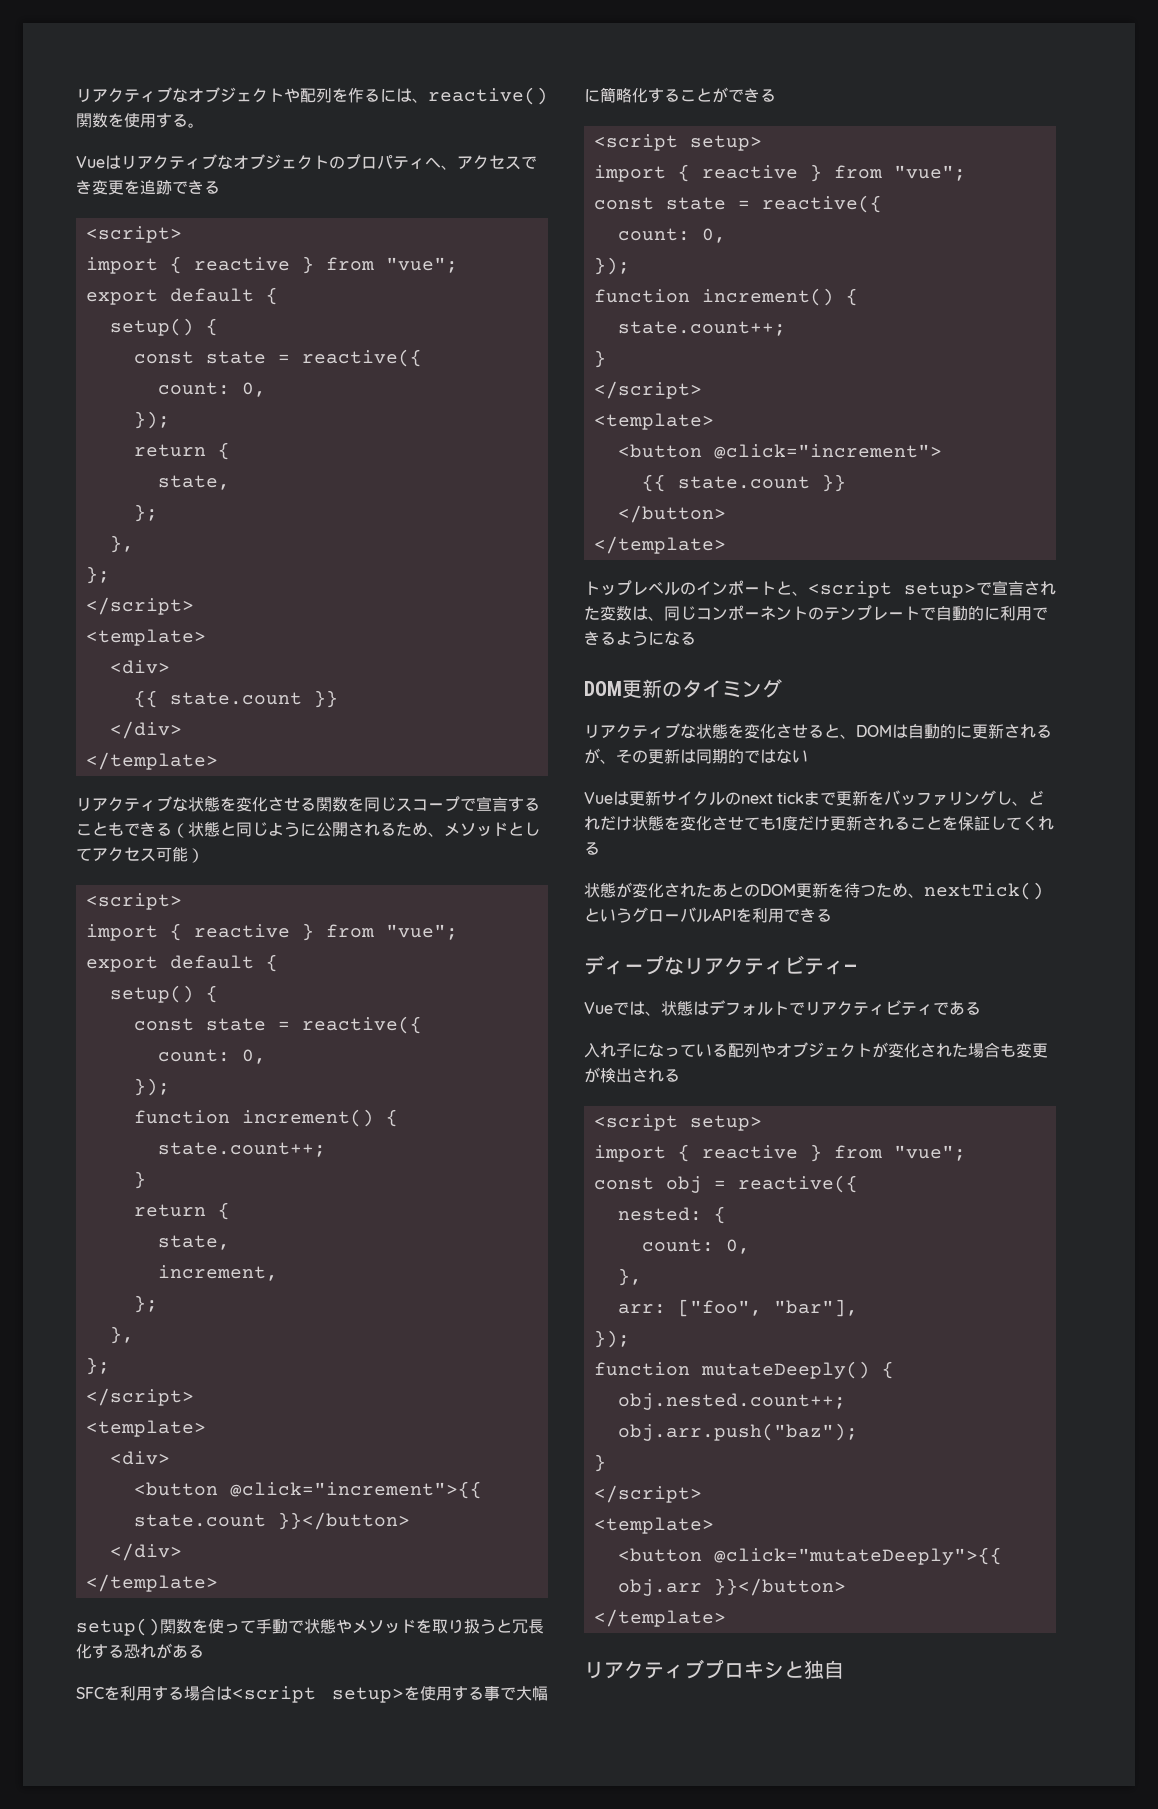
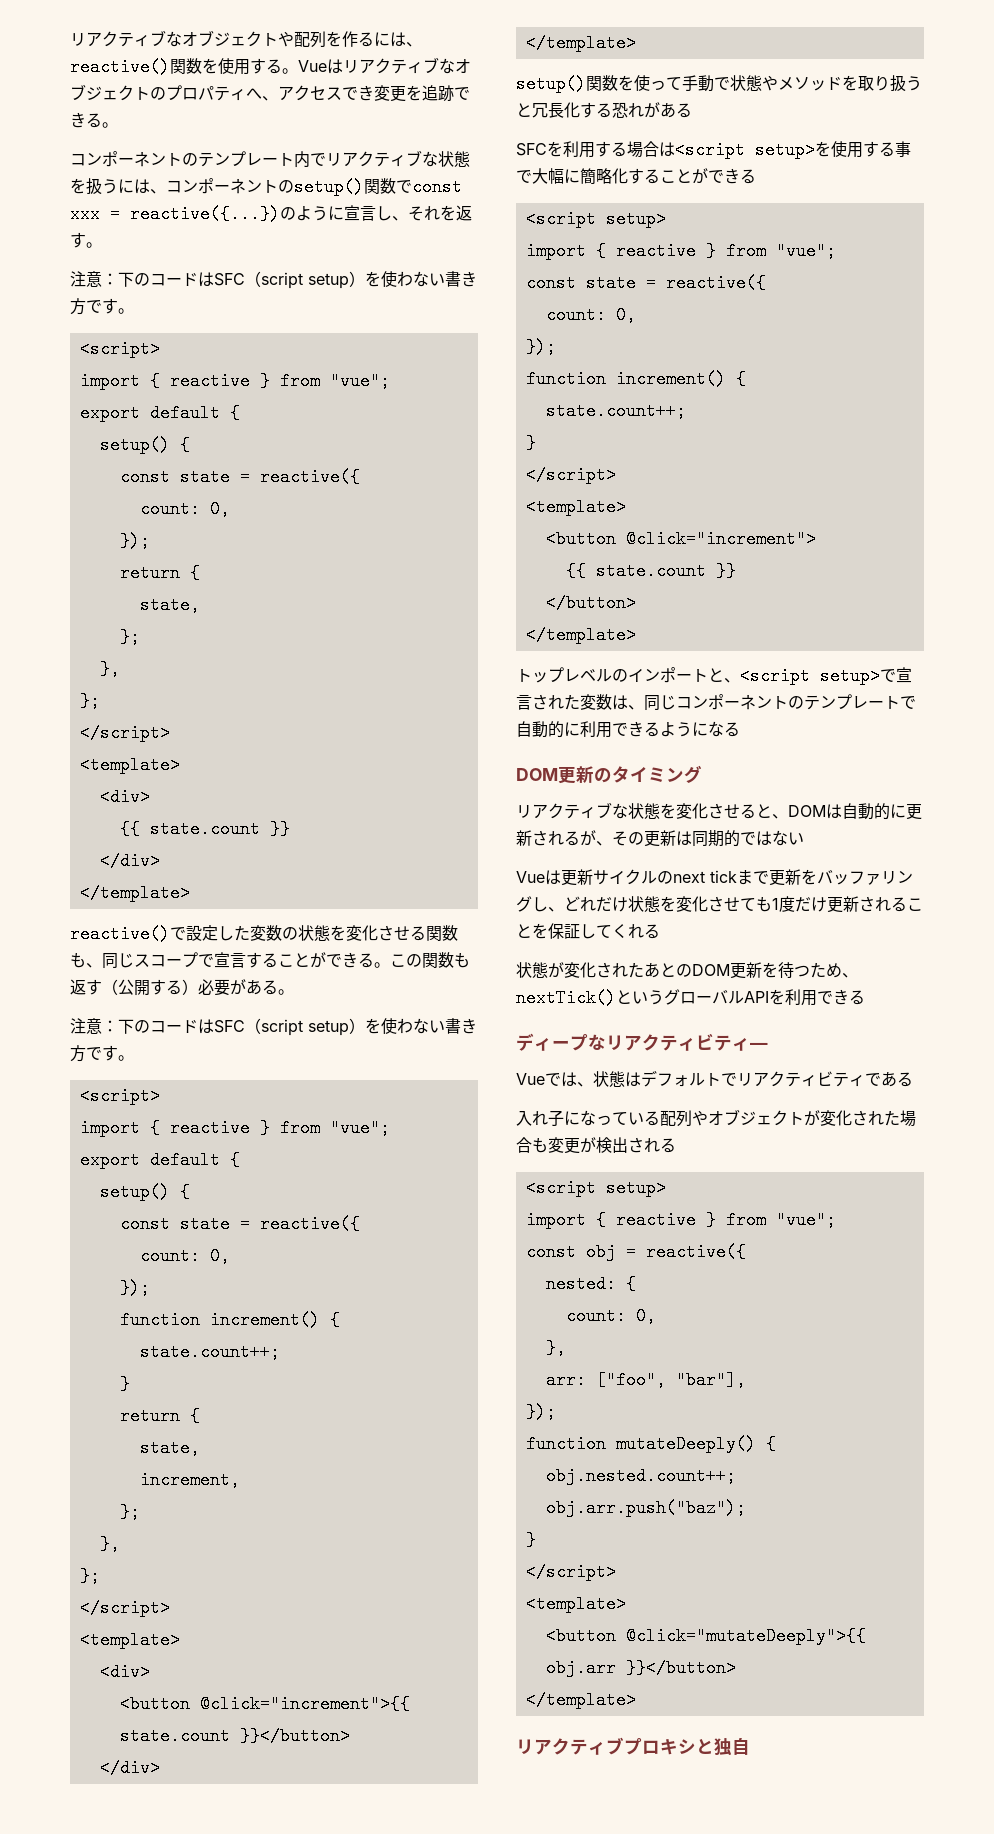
- リアクティブなオブジェクトや配列を作るには、reactive()関数を使用する。
- Vueはリアクティブなオブジェクトのプロパティへ、アクセスでき変更を追跡できる
+ リアクティブなオブジェクトや配列を作るには、reactive()関数を使用する。Vueはリアクティブなオブジェクトのプロパティへ、アクセスでき変更を追跡できる。
+ コンポーネントのテンプレート内でリアクティブな状態を扱うには、コンポーネントのsetup()関数でconst xxx = reactive({...})のように宣言し、それを返す。
+ 注意：下のコードはSFC（script setup）を使わない書き方です。
- リアクティブな状態を変化させる関数を同じスコープで宣言することもできる（状態と同じように公開されるため、メソッドとしてアクセス可能）
+ reactive()で設定した変数の状態を変化させる関数も、同じスコープで宣言することができる。この関数も返す（公開する）必要がある。
+ 注意：下のコードはSFC（script setup）を使わない書き方です。

